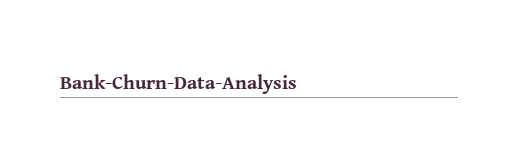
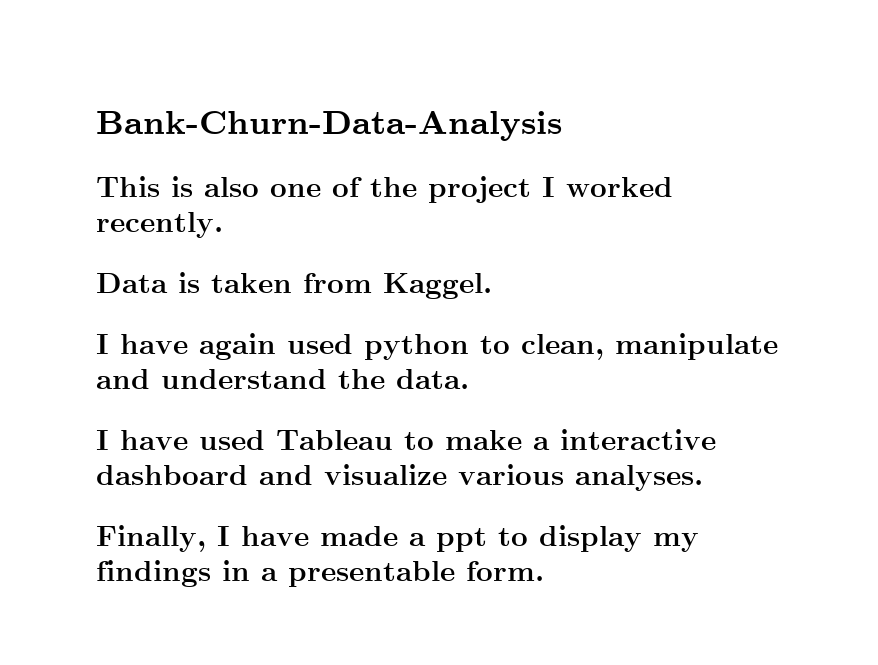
+ This is also one of the project I worked recently.
+ Data is taken from Kaggel.
+ I have again used python to clean, manipulate and understand the data.
+ I have used Tableau to make a interactive dashboard and visualize various analyses.
+ Finally, I have made a ppt to display my findings in a presentable form.

